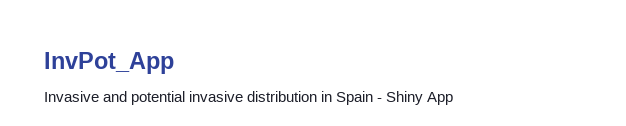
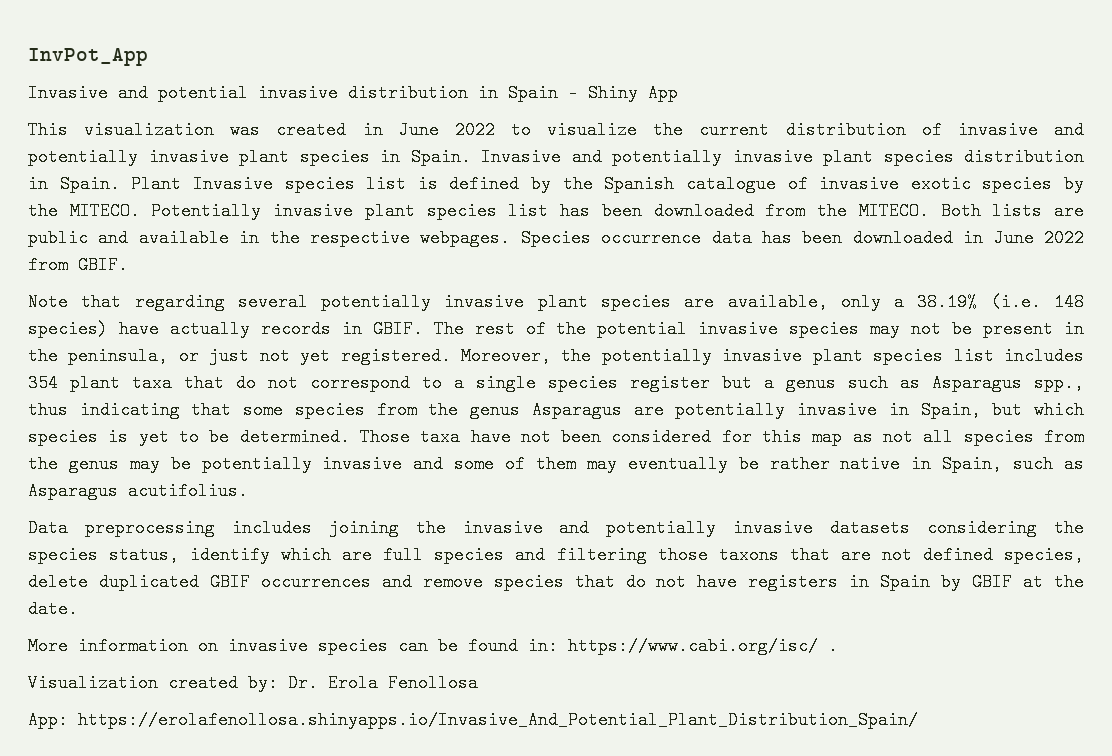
+ This visualization was created in June 2022 to visualize the current distribution of invasive and potentially invasive plant species in Spain. Invasive and potentially invasive plant species distribution in Spain. Plant Invasive species list is defined by the Spanish catalogue of invasive exotic species by the MITECO. Potentially invasive plant species list has been downloaded from the MITECO. Both lists are public and available in the respective webpages. Species occurrence data has been downloaded in June 2022 from GBIF.
+ Note that regarding several potentially invasive plant species are available, only a 38.19% (i.e. 148 species) have actually records in GBIF. The rest of the potential invasive species may not be present in the peninsula, or just not yet registered. Moreover, the potentially invasive plant species list includes 354 plant taxa that do not correspond to a single species register but a genus such as Asparagus spp., thus indicating that some species from the genus Asparagus are potentially invasive in Spain, but which species is yet to be determined. Those taxa have not been considered for this map as not all species from the genus may be potentially invasive and some of them may eventually be rather native in Spain, such as Asparagus acutifolius.
+ Data preprocessing includes joining the invasive and potentially invasive datasets considering the species status, identify which are full species and filtering those taxons that are not defined species, delete duplicated GBIF occurrences and remove species that do not have registers in Spain by GBIF at the date.
+ More information on invasive species can be found in: https://www.cabi.org/isc/ .
+ Visualization created by: Dr. Erola Fenollosa
+ App: https://erolafenollosa.shinyapps.io/Invasive_And_Potential_Plant_Distribution_Spain/

